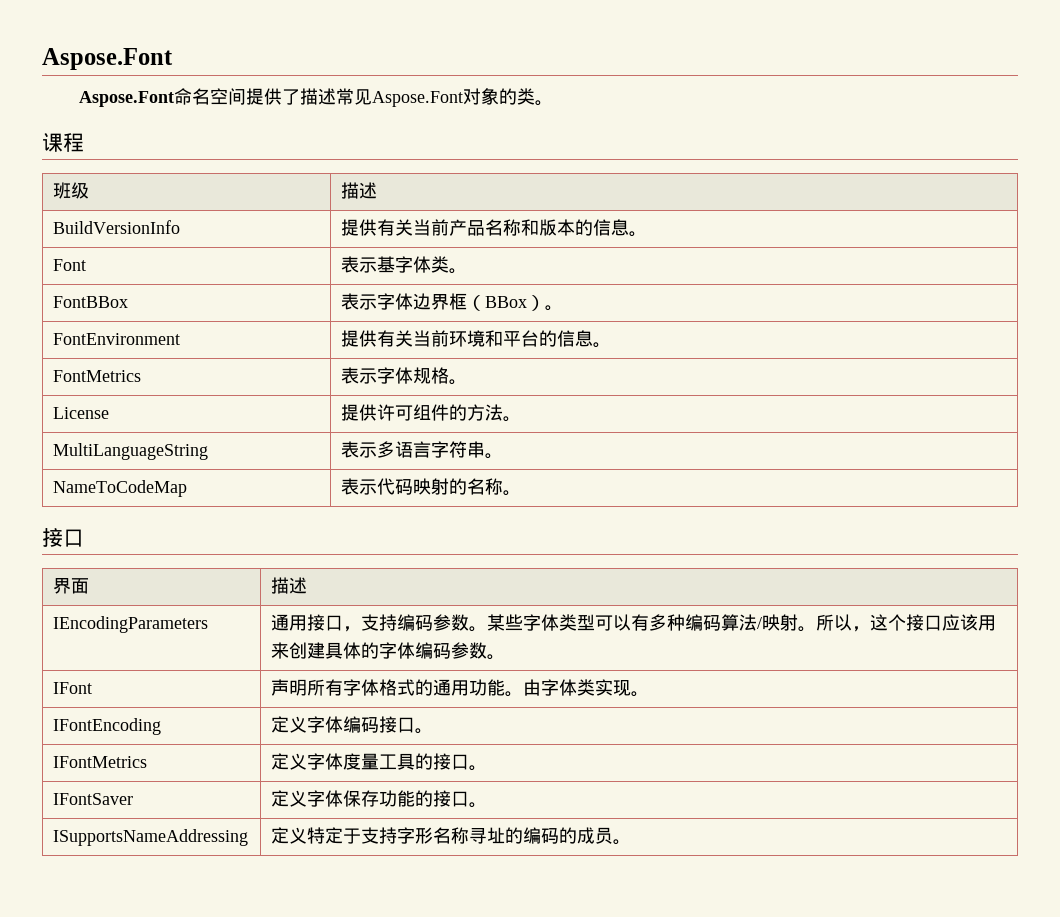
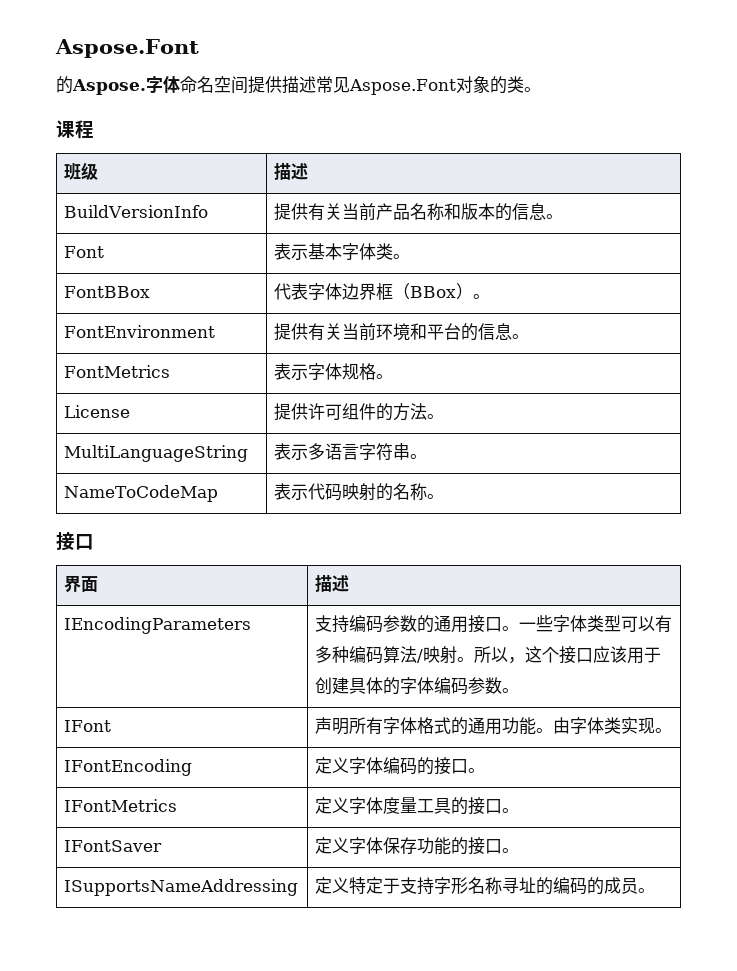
- Aspose.Font命名空间提供了描述常见Aspose.Font对象的类。
+ 的Aspose.字体命名空间提供描述常见Aspose.Font对象的类。
- Font | 表示基字体类。
+ Font | 表示基本字体类。
- FontBBox | 表示字体边界框（BBox）。
+ FontBBox | 代表字体边界框（BBox）。
- IEncodingParameters | 通用接口，支持编码参数。某些字体类型可以有多种编码算法/映射。所以，这个接口应该用来创建具体的字体编码参数。
+ IEncodingParameters | 支持编码参数的通用接口。一些字体类型可以有多种编码算法/映射。所以，这个接口应该用于创建具体的字体编码参数。
- IFontEncoding | 定义字体编码接口。
+ IFontEncoding | 定义字体编码的接口。

